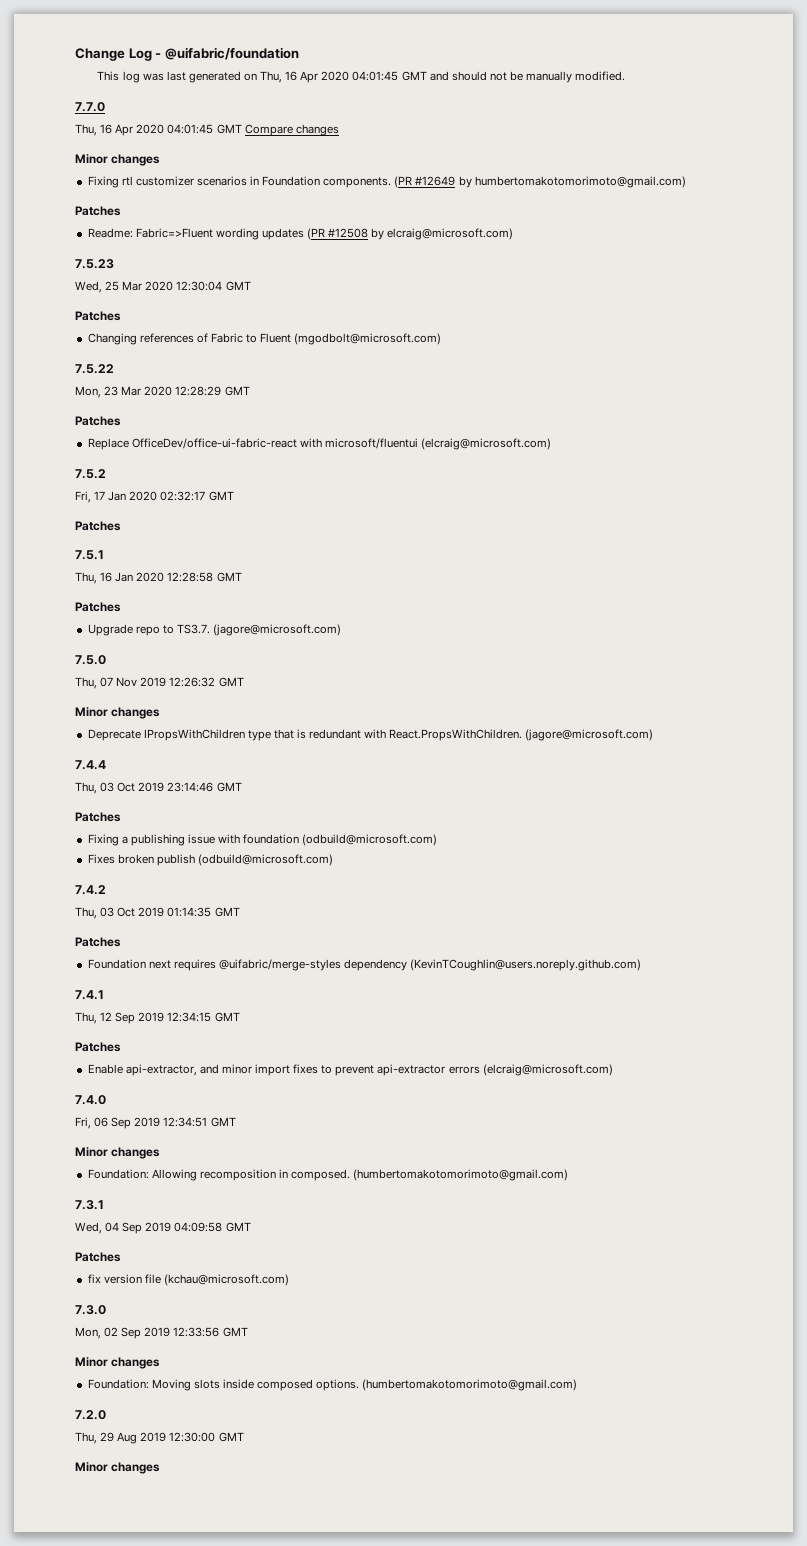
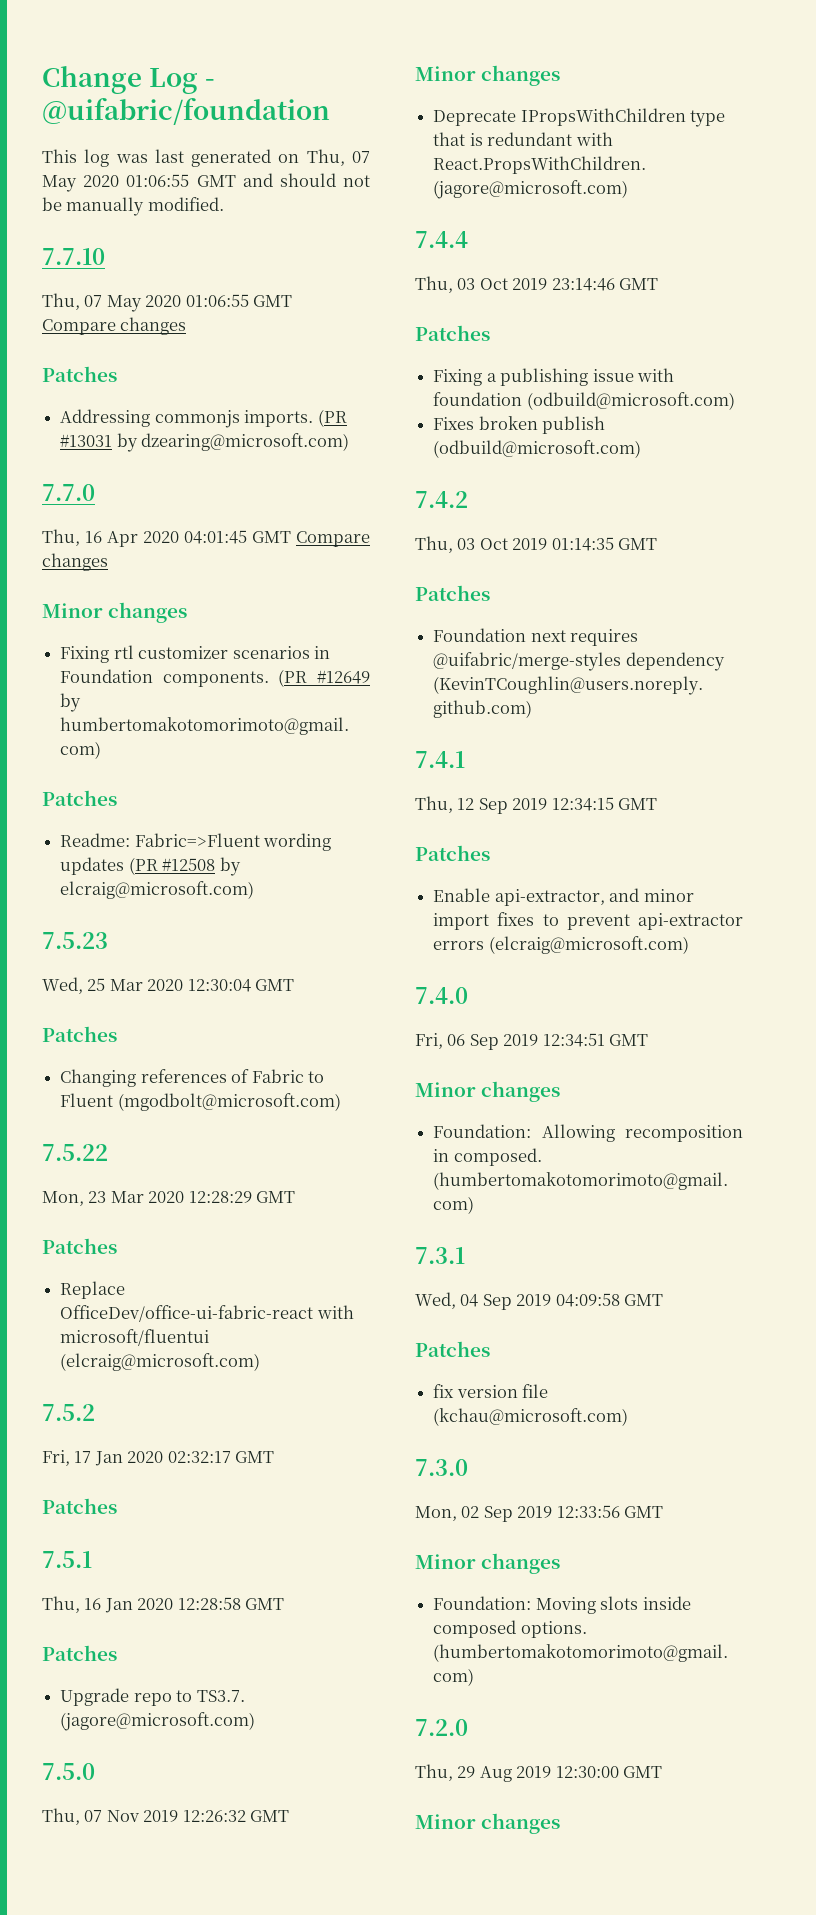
- This log was last generated on Thu, 16 Apr 2020 04:01:45 GMT and should not be manually modified.
+ This log was last generated on Thu, 07 May 2020 01:06:55 GMT and should not be manually modified.
+ 7.7.10
+ Thu, 07 May 2020 01:06:55 GMT Compare changes
+ Patches
+ Addressing commonjs imports. (PR #13031 by dzearing@microsoft.com)

